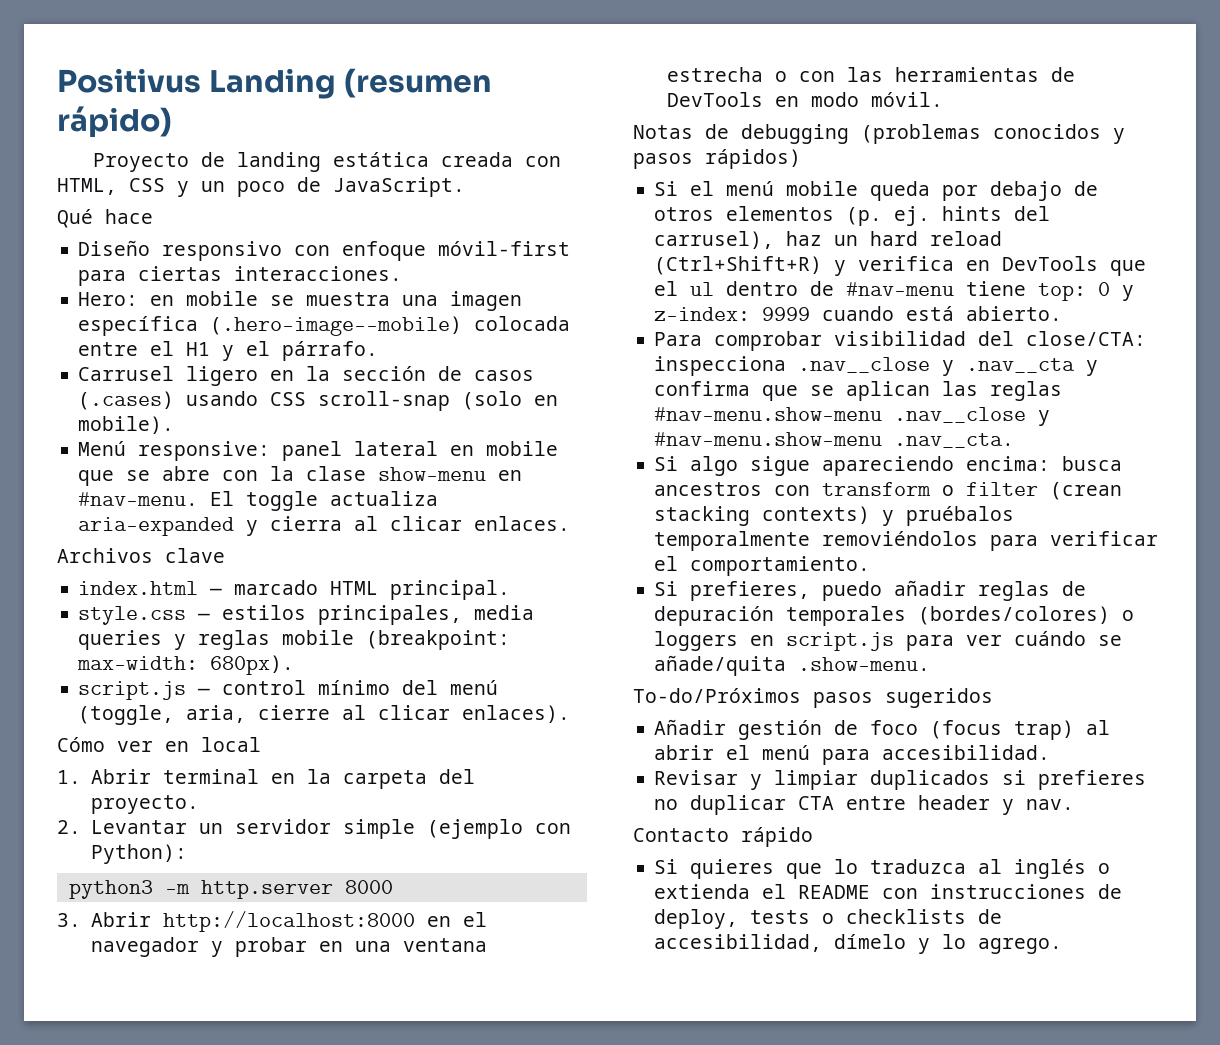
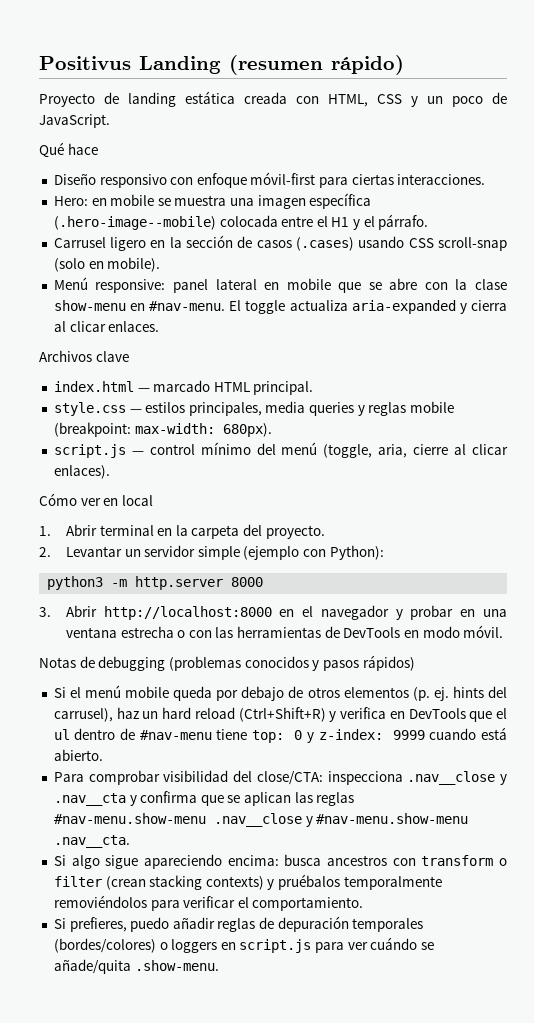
- To-do/Próximos pasos sugeridos
- Añadir gestión de foco (focus trap) al abrir el menú para accesibilidad.
- Revisar y limpiar duplicados si prefieres no duplicar CTA entre header y nav.
- Contacto rápido
- Si quieres que lo traduzca al inglés o extienda el README con instrucciones de deploy, tests o checklists de accesibilidad, dímelo y lo agrego.

